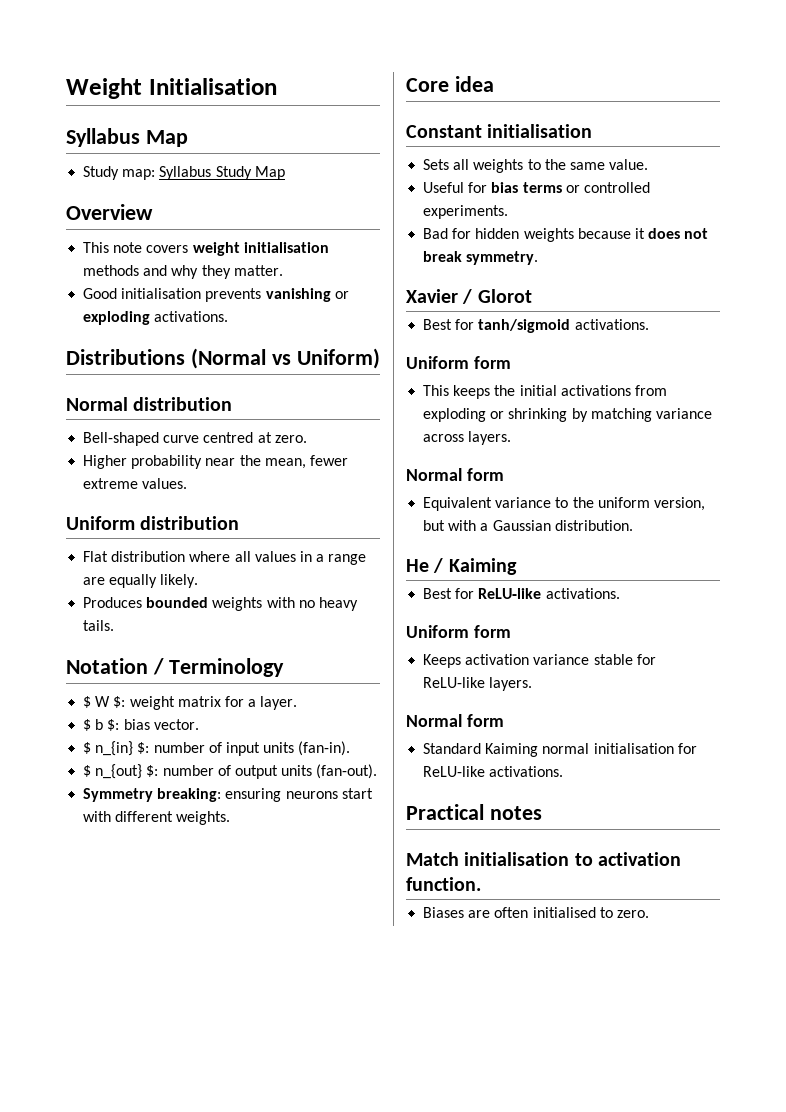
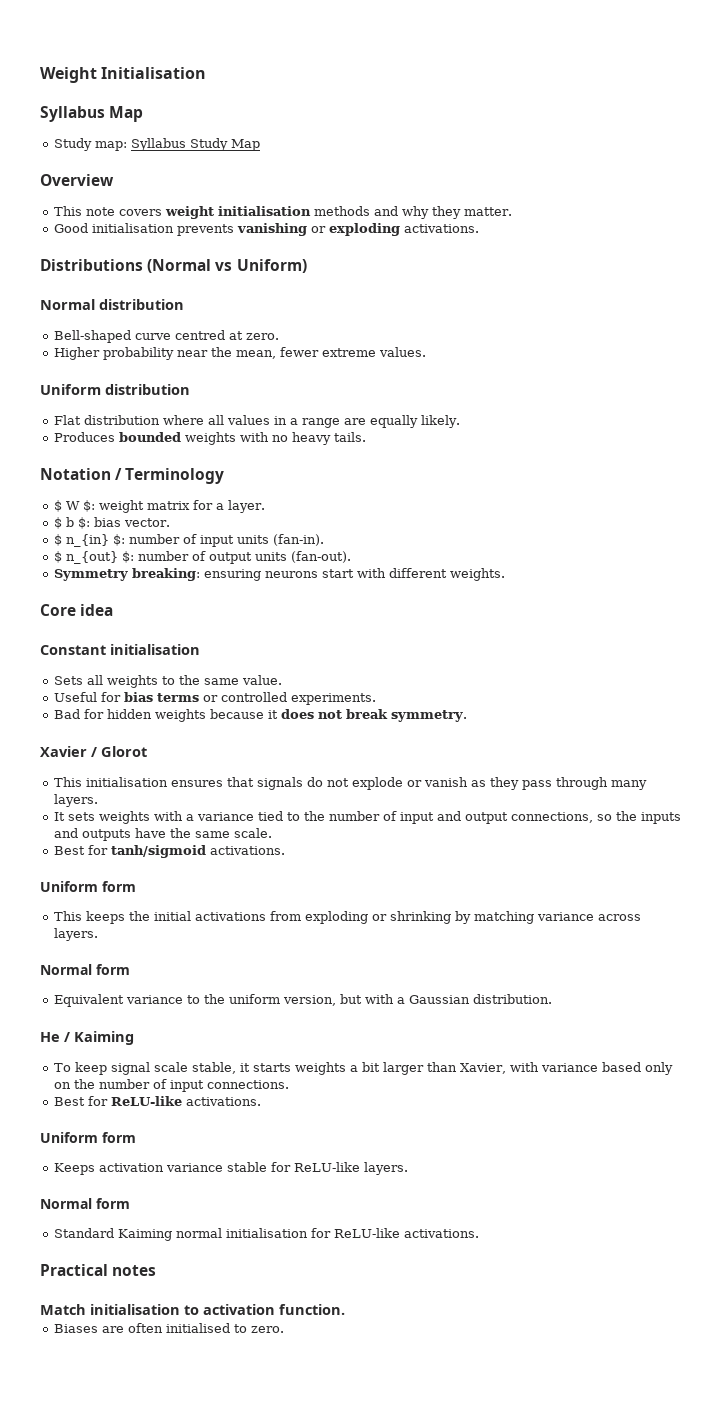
+ This initialisation ensures that signals do not explode or vanish as they pass through many layers.
+ It sets weights with a variance tied to the number of input and output connections, so the inputs and outputs have the same scale.
+ To keep signal scale stable, it starts weights a bit larger than Xavier, with variance based only on the number of input connections.

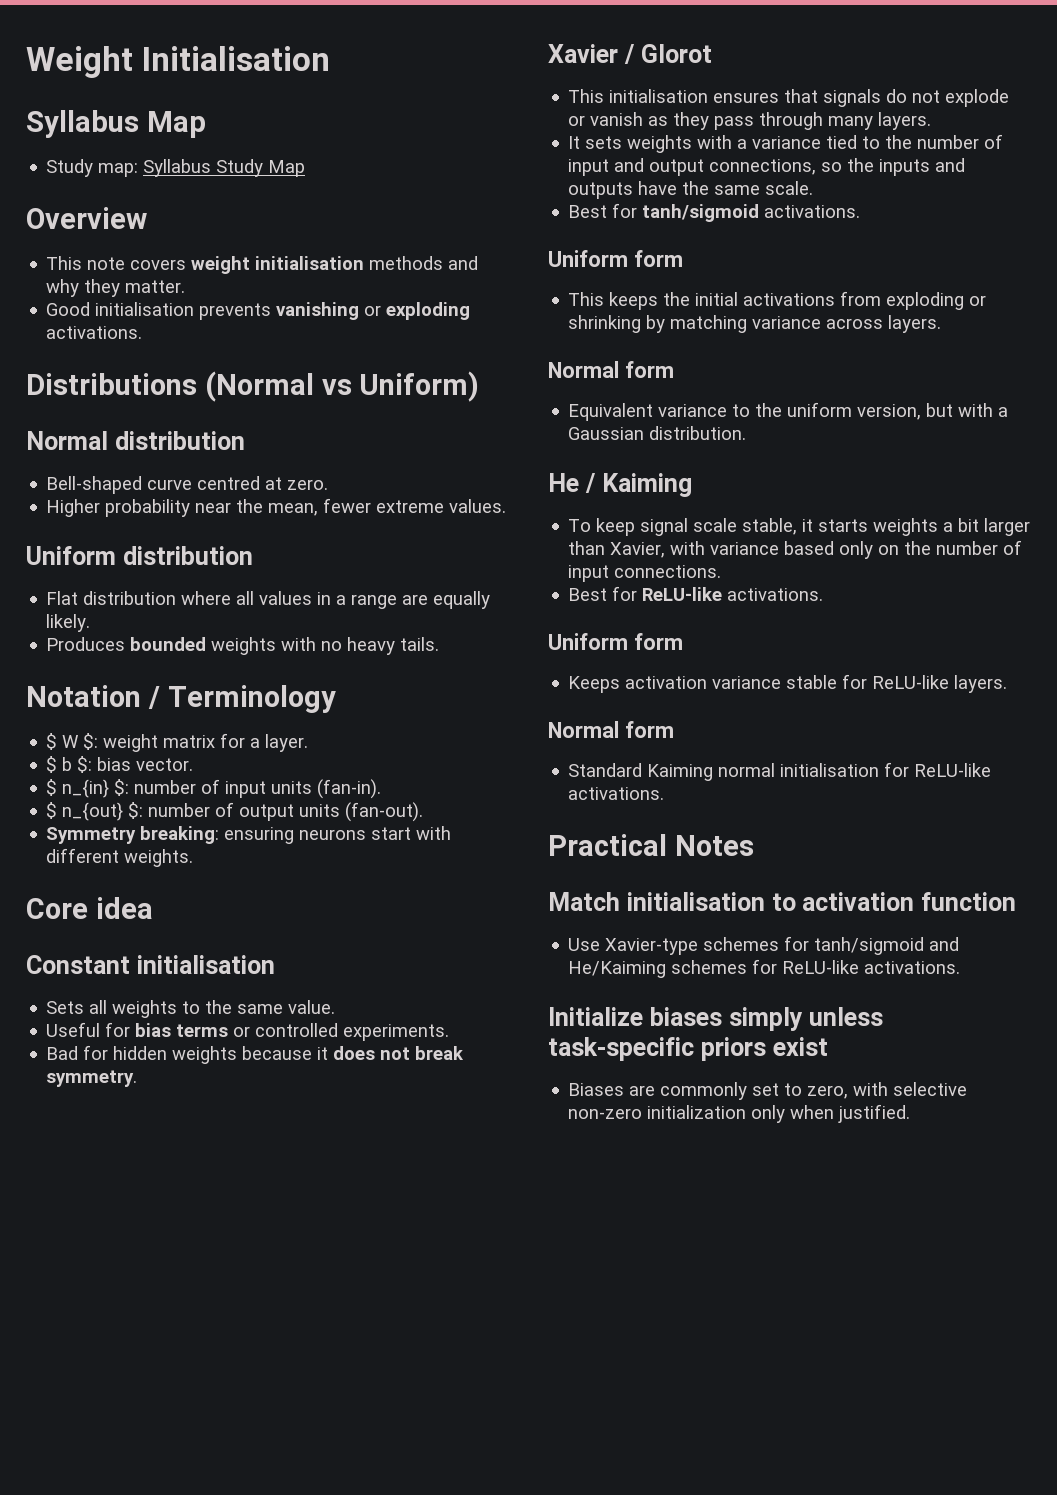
- Practical notes
+ Practical Notes
- Match initialisation to activation function.
- Biases are often initialised to zero.
+ Match initialisation to activation function
+ Use Xavier-type schemes for tanh/sigmoid and He/Kaiming schemes for ReLU-like activations.
+ Initialize biases simply unless task-specific priors exist
+ Biases are commonly set to zero, with selective non-zero initialization only when justified.

